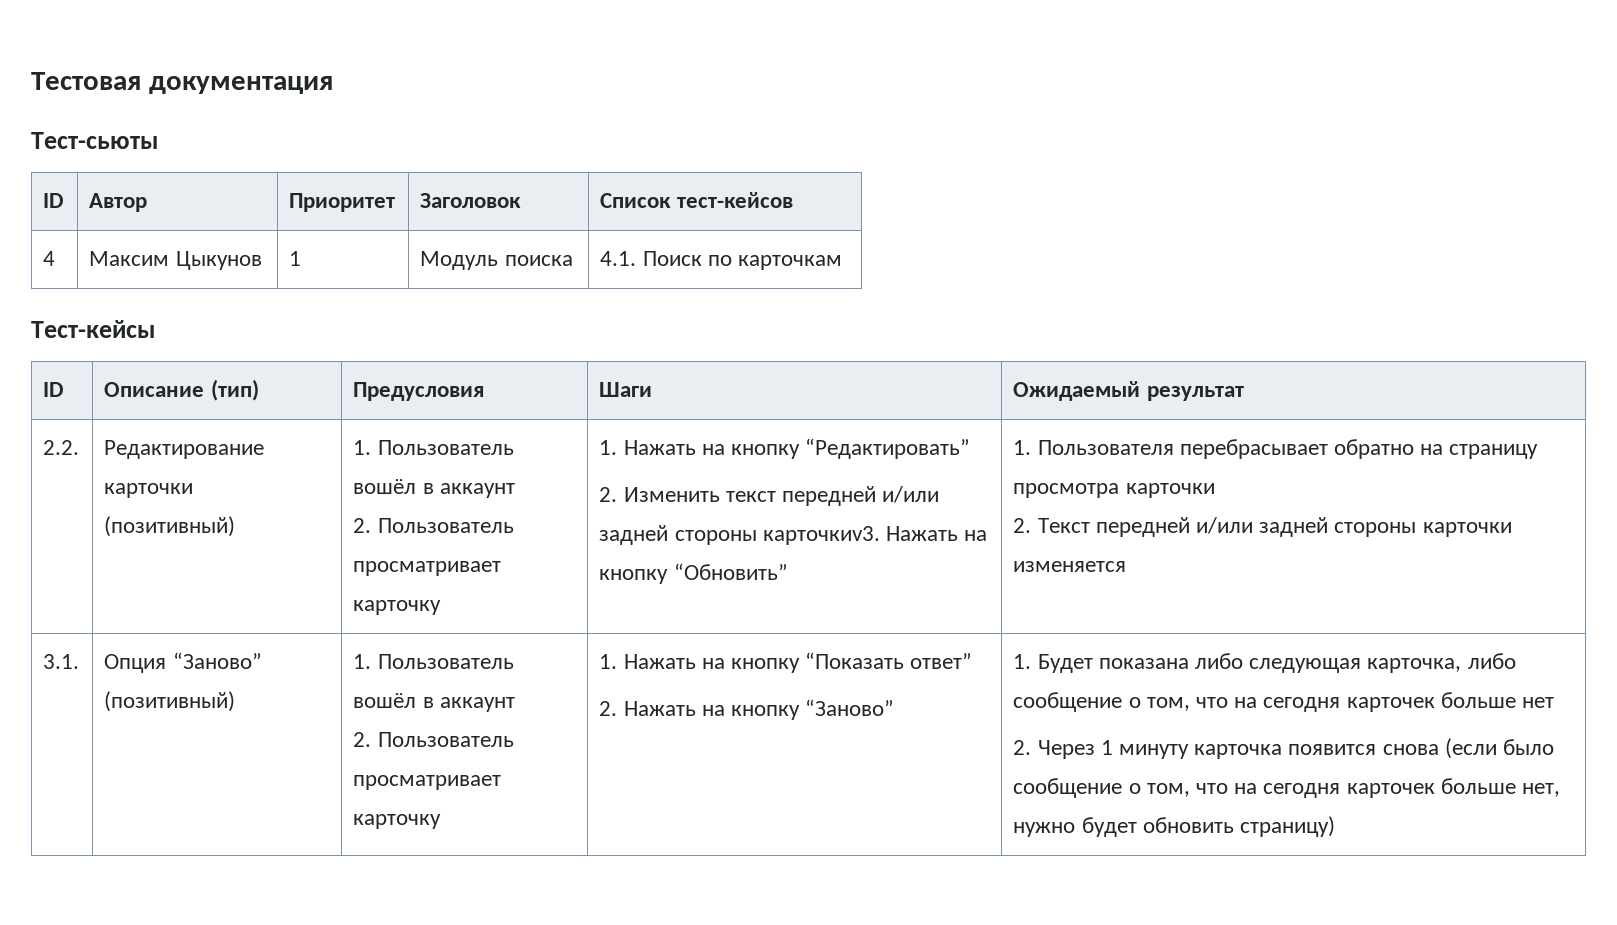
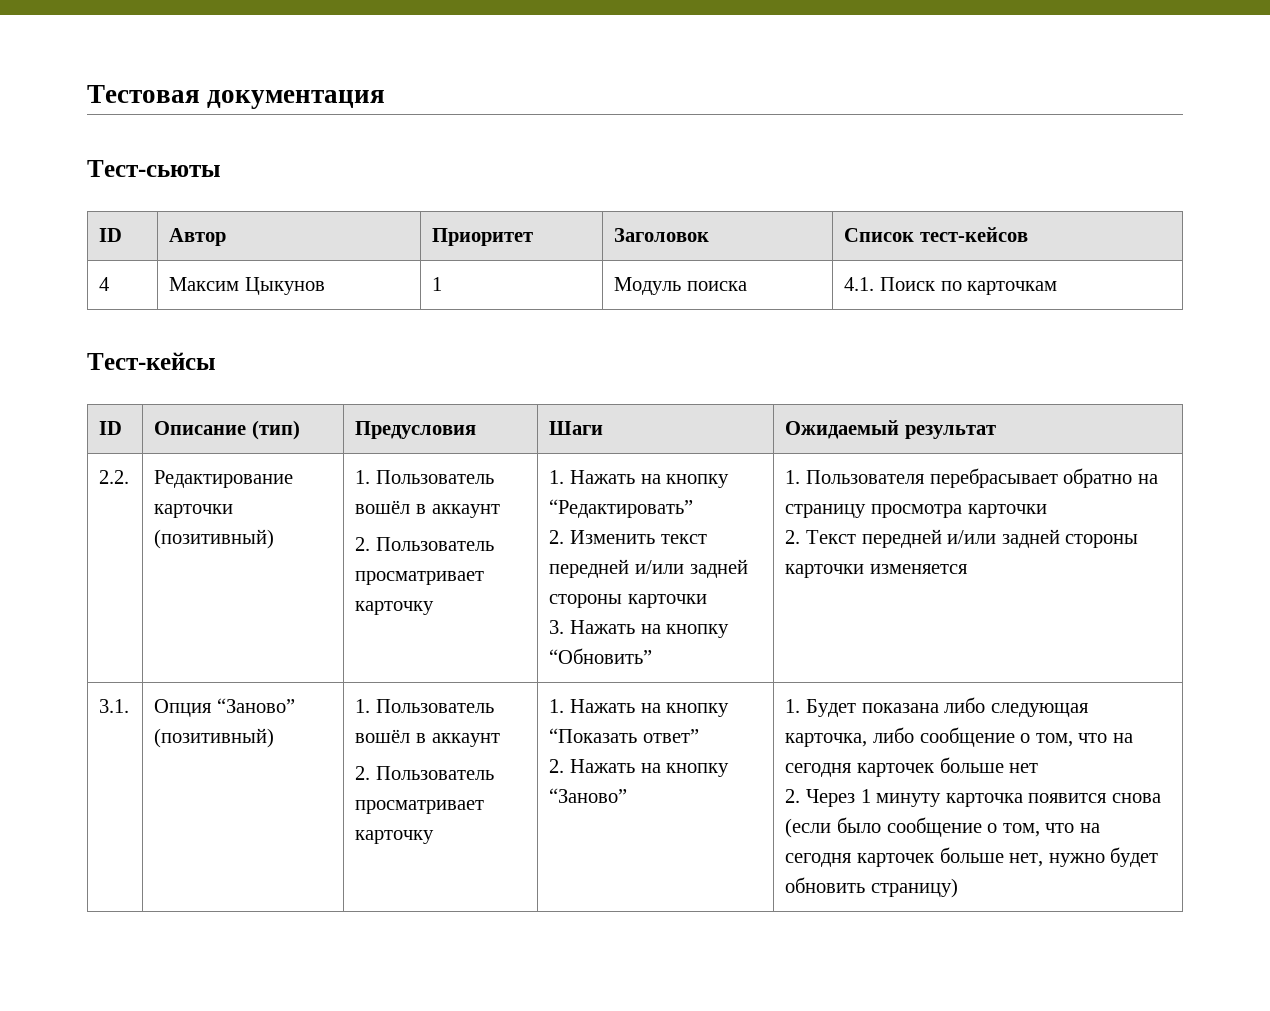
- 2. Изменить текст передней и/или задней стороны карточкиv3. Нажать на кнопку “Обновить”
+ 2. Изменить текст передней и/или задней стороны карточки
+ 3. Нажать на кнопку “Обновить”

